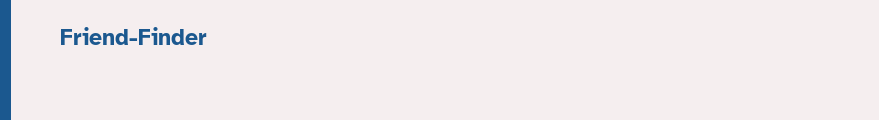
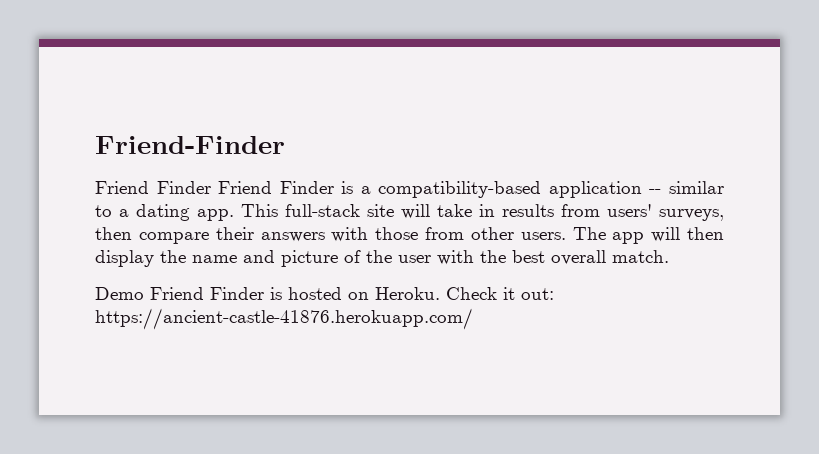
+ Friend Finder Friend Finder is a compatibility-based application -- similar to a dating app. This full-stack site will take in results from users' surveys, then compare their answers with those from other users. The app will then display the name and picture of the user with the best overall match.
+ Demo Friend Finder is hosted on Heroku. Check it out: https://ancient-castle-41876.herokuapp.com/

